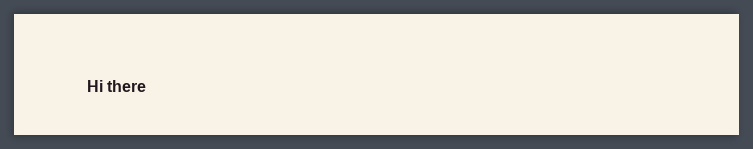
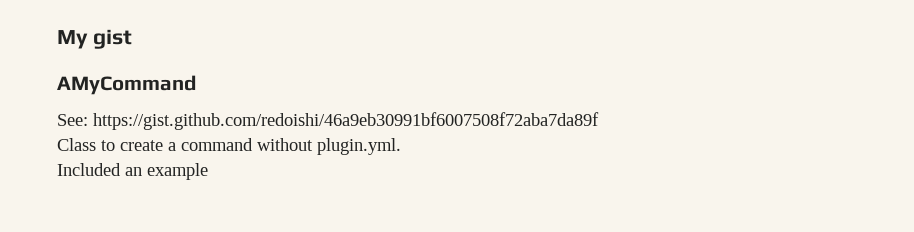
- Hi there
+ My gist
+ AMyCommand
+ See: https://gist.github.com/redoishi/46a9eb30991bf6007508f72aba7da89f
+ Class to create a command without plugin.yml.
+ Included an example

